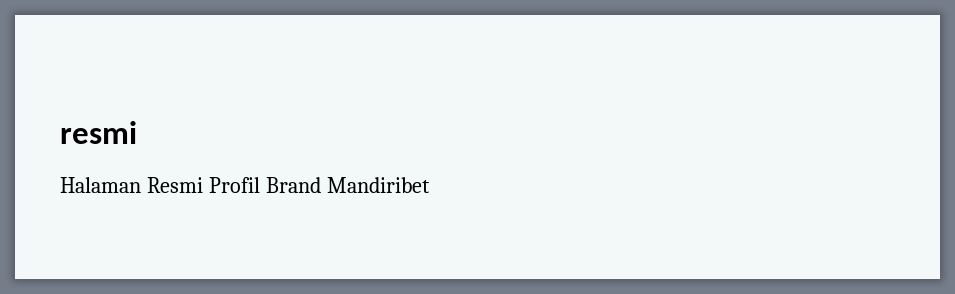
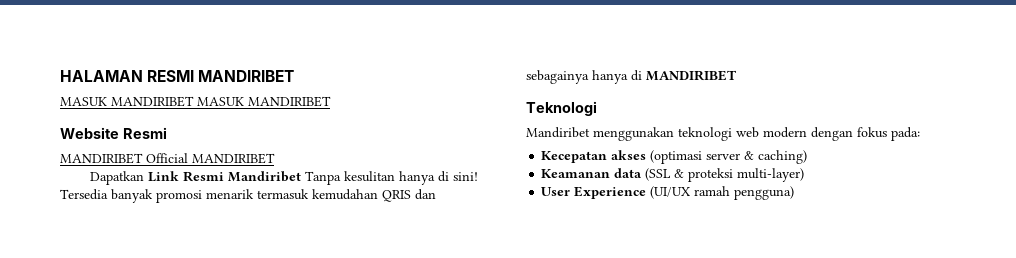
- resmi
- Halaman Resmi Profil Brand Mandiribet
+ HALAMAN RESMI MANDIRIBET
+ MASUK MANDIRIBET MASUK MANDIRIBET
+ Website Resmi
+ MANDIRIBET Official MANDIRIBET
+ Dapatkan Link Resmi Mandiribet Tanpa kesulitan hanya di sini! Tersedia banyak promosi menarik termasuk kemudahan QRIS dan sebagainya hanya di MANDIRIBET
+ Teknologi
+ Mandiribet menggunakan teknologi web modern dengan fokus pada:
+ Kecepatan akses (optimasi server & caching)
+ Keamanan data (SSL & proteksi multi-layer)
+ User Experience (UI/UX ramah pengguna)

